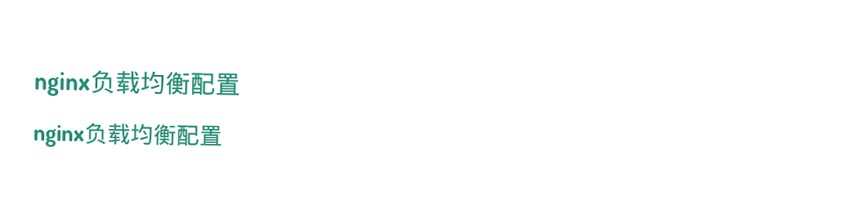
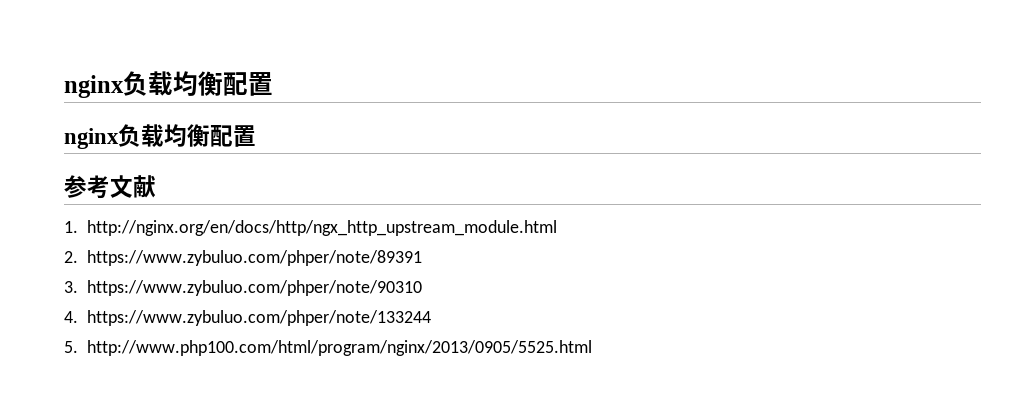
+ 参考文献
+ 1. http://nginx.org/en/docs/http/ngx_http_upstream_module.html
+ 2. https://www.zybuluo.com/phper/note/89391
+ 3. https://www.zybuluo.com/phper/note/90310
+ 4. https://www.zybuluo.com/phper/note/133244
+ 5. http://www.php100.com/html/program/nginx/2013/0905/5525.html

